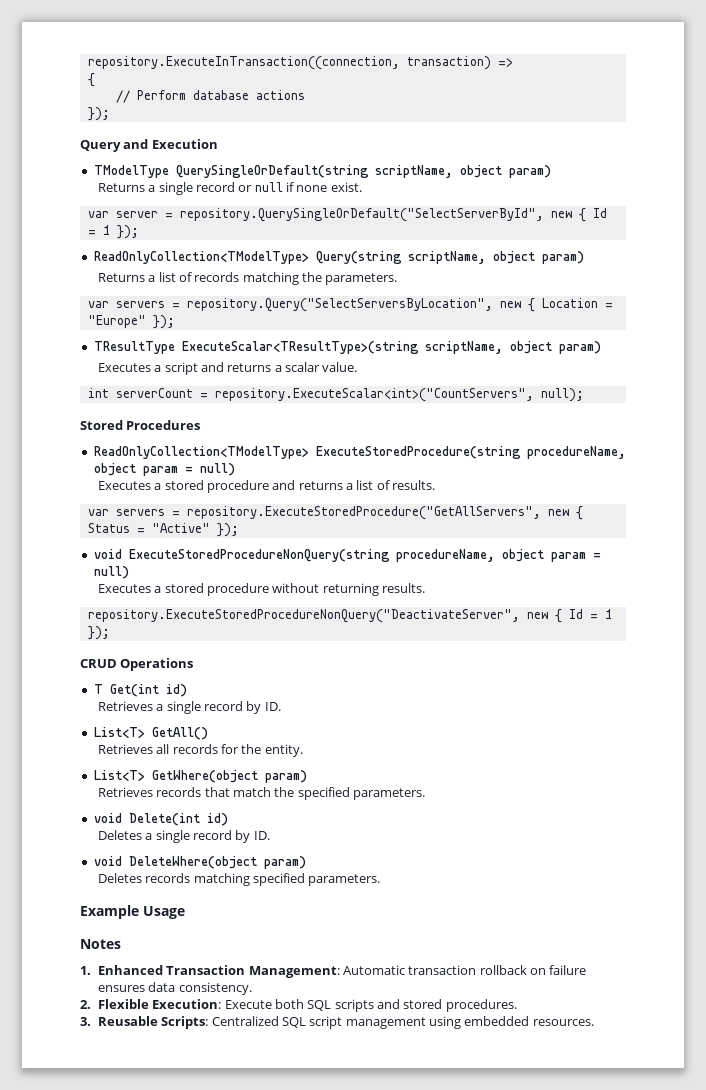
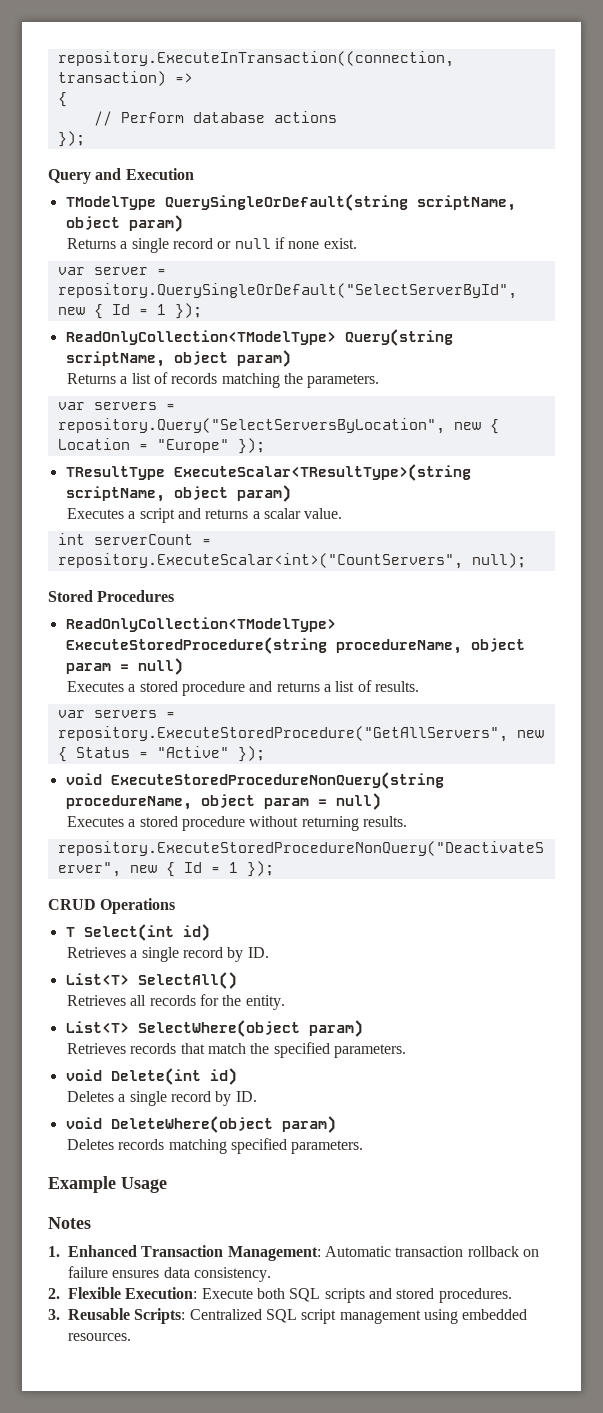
- T Get(int id)
+ T Select(int id)
- List<T> GetAll()
+ List<T> SelectAll()
- List<T> GetWhere(object param)
+ List<T> SelectWhere(object param)

